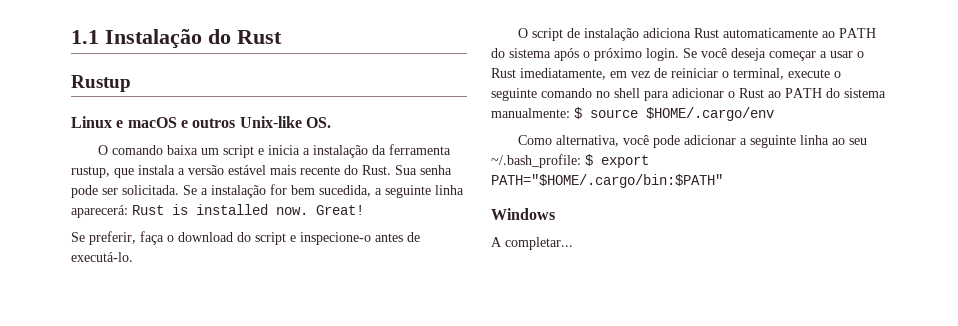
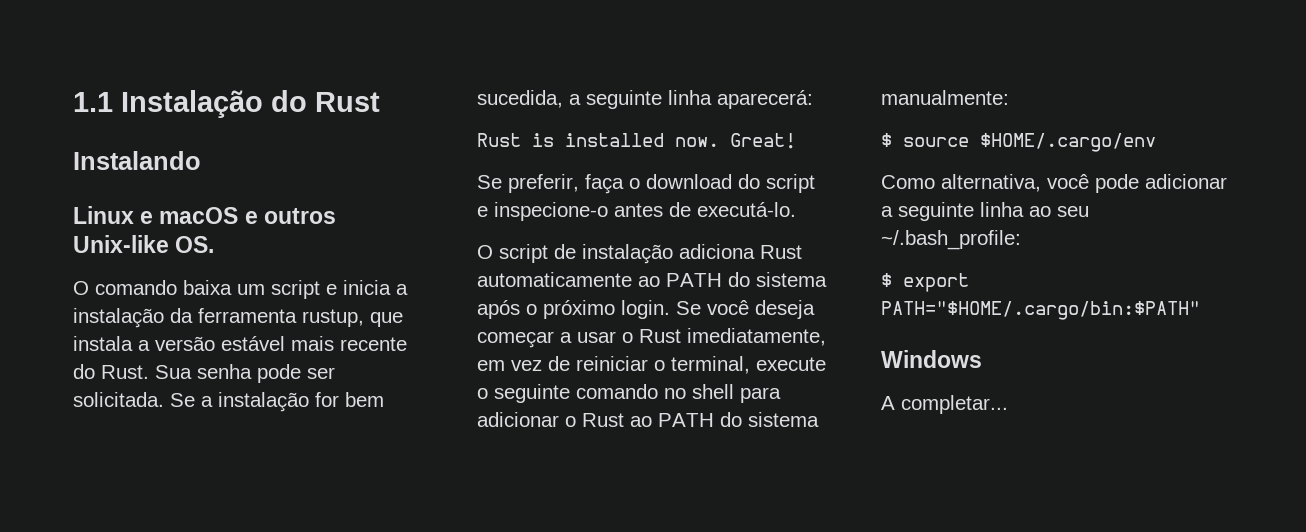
- Rustup
+ Instalando
- Se a instalação for bem sucedida, a seguinte linha aparecerá: Rust is installed now.
+ Se a instalação for bem sucedida, a seguinte linha aparecerá:
+ Rust is installed now.
- Se você deseja começar a usar o Rust imediatamente, em vez de reiniciar o terminal, execute o seguinte comando no shell para adicionar o Rust ao PATH do sistema manualmente: $ source $HOME/.cargo/env
+ Se você deseja começar a usar o Rust imediatamente, em vez de reiniciar o terminal, execute o seguinte comando no shell para adicionar o Rust ao PATH do sistema manualmente:
+ $ source $HOME/.cargo/env
- Como alternativa, você pode adicionar a seguinte linha ao seu ~/.bash_profile: $ export PATH="$HOME/.cargo/bin:$PATH"
+ Como alternativa, você pode adicionar a seguinte linha ao seu ~/.bash_profile:
+ $ export PATH="$HOME/.cargo/bin:$PATH"

